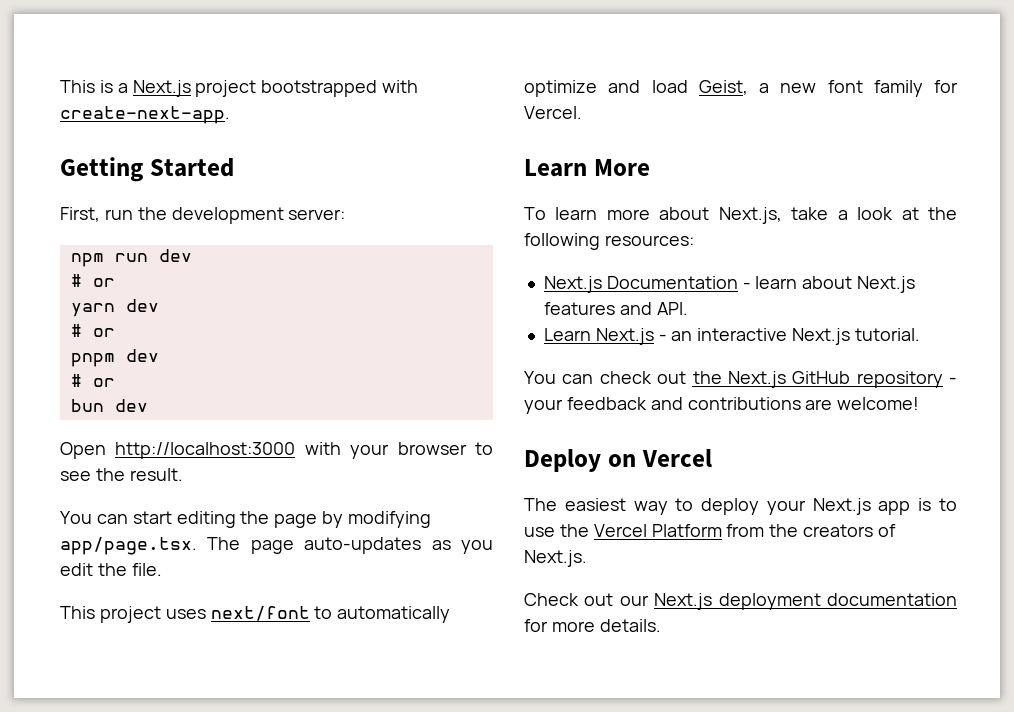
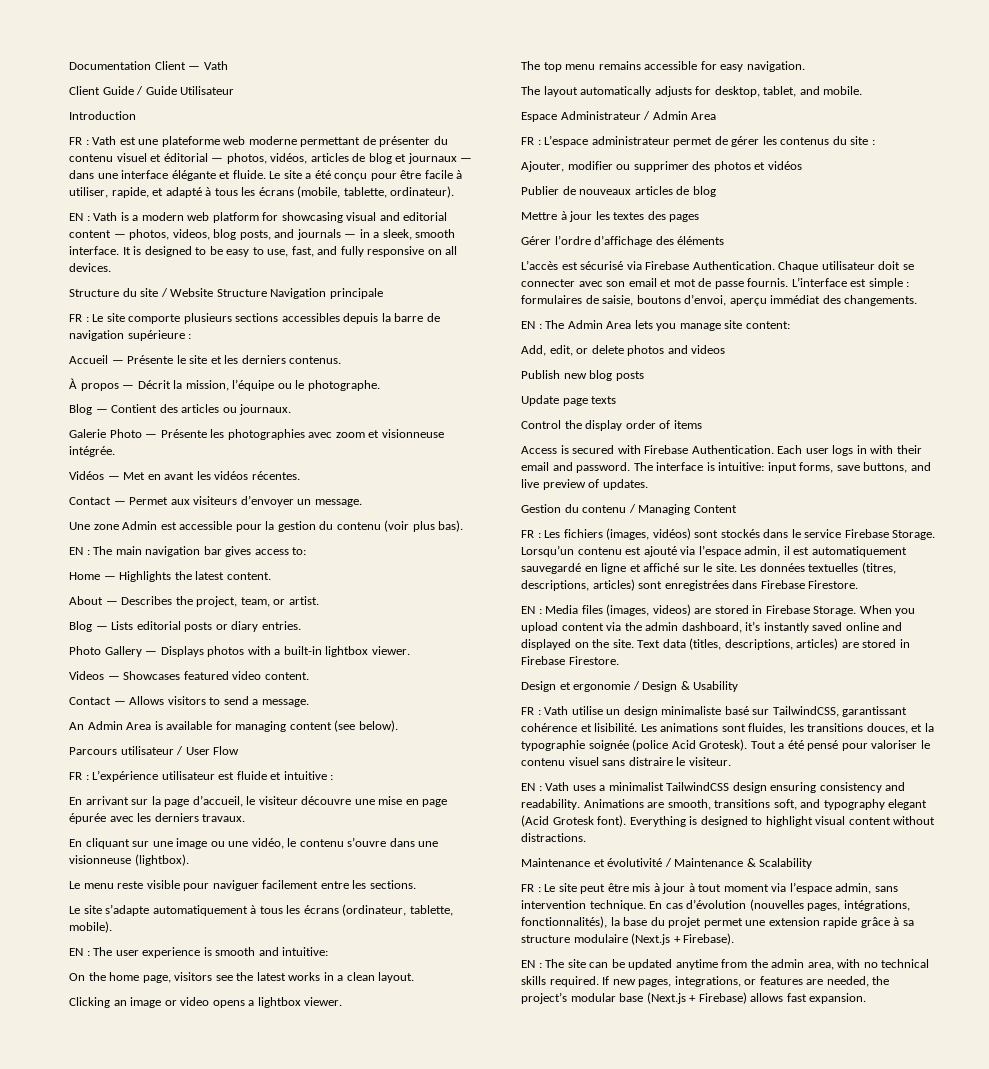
- This is a Next.js project bootstrapped with create-next-app.
- Getting Started
- First, run the development server:
- npm run dev
- # or
- yarn dev
- # or
- pnpm dev
- # or
- bun dev
- Open http://localhost:3000 with your browser to see the result.
- You can start editing the page by modifying app/page.tsx. The page auto-updates as you edit the file.
- This project uses next/font to automatically optimize and load Geist, a new font family for Vercel.
- Learn More
- To learn more about Next.js, take a look at the following resources:
- Next.js Documentation - learn about Next.js features and API.
- Learn Next.js - an interactive Next.js tutorial.
- You can check out the Next.js GitHub repository - your feedback and contributions are welcome!
- Deploy on Vercel
- The easiest way to deploy your Next.js app is to use the Vercel Platform from the creators of Next.js.
- Check out our Next.js deployment documentation for more details.
+ Documentation Client — Vath
+ Client Guide / Guide Utilisateur
+ Introduction
+ FR : Vath est une plateforme web moderne permettant de présenter du contenu visuel et éditorial — photos, vidéos, articles de blog et journaux — dans une interface élégante et fluide. Le site a été conçu pour être facile à utiliser, rapide, et adapté à tous les écrans (mobile, tablette, ordinateur).
+ EN : Vath is a modern web platform for showcasing visual and editorial content — photos, videos, blog posts, and journals — in a sleek, smooth interface. It is designed to be easy to use, fast, and fully responsive on all devices.
+ Structure du site / Website Structure Navigation principale
+ FR : Le site comporte plusieurs sections accessibles depuis la barre de navigation supérieure :
+ Accueil — Présente le site et les derniers contenus.
+ À propos — Décrit la mission, l’équipe ou le photographe.
+ Blog — Contient des articles ou journaux.
+ Galerie Photo — Présente les photographies avec zoom et visionneuse intégrée.
+ Vidéos — Met en avant les vidéos récentes.
+ Contact — Permet aux visiteurs d’envoyer un message.
+ Une zone Admin est accessible pour la gestion du contenu (voir plus bas).
+ EN : The main navigation bar gives access to:
+ Home — Highlights the latest content.
+ About — Describes the project, team, or artist.
+ Blog — Lists editorial posts or diary entries.
+ Photo Gallery — Displays photos with a built-in lightbox viewer.
+ Videos — Showcases featured video content.
+ Contact — Allows visitors to send a message.
+ An Admin Area is available for managing content (see below).
+ Parcours utilisateur / User Flow
+ FR : L’expérience utilisateur est fluide et intuitive :
+ En arrivant sur la page d’accueil, le visiteur découvre une mise en page épurée avec les derniers travaux.
+ En cliquant sur une image ou une vidéo, le contenu s’ouvre dans une visionneuse (lightbox).
+ Le menu reste visible pour naviguer facilement entre les sections.
+ Le site s’adapte automatiquement à tous les écrans (ordinateur, tablette, mobile).
+ EN : The user experience is smooth and intuitive:
+ On the home page, visitors see the latest works in a clean layout.
+ Clicking an image or video opens a lightbox viewer.
+ The top menu remains accessible for easy navigation.
+ The layout automatically adjusts for desktop, tablet, and mobile.
+ Espace Administrateur / Admin Area
+ FR : L’espace administrateur permet de gérer les contenus du site :
+ Ajouter, modifier ou supprimer des photos et vidéos
+ Publier de nouveaux articles de blog
+ Mettre à jour les textes des pages
+ Gérer l’ordre d’affichage des éléments
+ L’accès est sécurisé via Firebase Authentication. Chaque utilisateur doit se connecter avec son email et mot de passe fournis. L’interface est simple : formulaires de saisie, boutons d’envoi, aperçu immédiat des changements.
+ EN : The Admin Area lets you manage site content:
+ Add, edit, or delete photos and videos
+ Publish new blog posts
+ Update page texts
+ Control the display order of items
+ Access is secured with Firebase Authentication. Each user logs in with their email and password. The interface is intuitive: input forms, save buttons, and live preview of updates.
+ Gestion du contenu / Managing Content
+ FR : Les fichiers (images, vidéos) sont stockés dans le service Firebase Storage. Lorsqu’un contenu est ajouté via l’espace admin, il est automatiquement sauvegardé en ligne et affiché sur le site. Les données textuelles (titres, descriptions, articles) sont enregistrées dans Firebase Firestore.
+ EN : Media files (images, videos) are stored in Firebase Storage. When you upload content via the admin dashboard, it’s instantly saved online and displayed on the site. Text data (titles, descriptions, articles) are stored in Firebase Firestore.
+ Design et ergonomie / Design & Usability
+ FR : Vath utilise un design minimaliste basé sur TailwindCSS, garantissant cohérence et lisibilité. Les animations sont fluides, les transitions douces, et la typographie soignée (police Acid Grotesk). Tout a été pensé pour valoriser le contenu visuel sans distraire le visiteur.
+ EN : Vath uses a minimalist TailwindCSS design ensuring consistency and readability. Animations are smooth, transitions soft, and typography elegant (Acid Grotesk font). Everything is designed to highlight visual content without distractions.
+ Maintenance et évolutivité / Maintenance & Scalability
+ FR : Le site peut être mis à jour à tout moment via l’espace admin, sans intervention technique. En cas d’évolution (nouvelles pages, intégrations, fonctionnalités), la base du projet permet une extension rapide grâce à sa structure modulaire (Next.js + Firebase).
+ EN : The site can be updated anytime from the admin area, with no technical skills required. If new pages, integrations, or features are needed, the project’s modular base (Next.js + Firebase) allows fast expansion.

